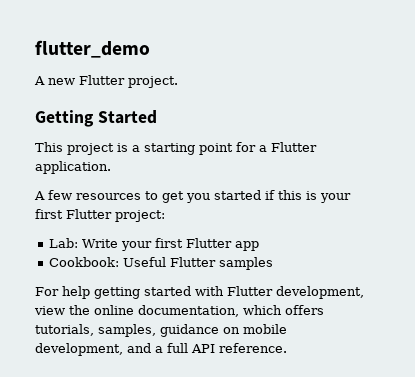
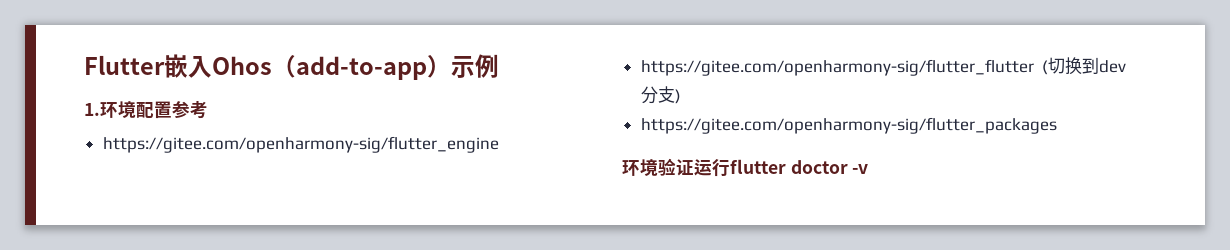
- flutter_demo
- A new Flutter project.
- Getting Started
- This project is a starting point for a Flutter application.
- A few resources to get you started if this is your first Flutter project:
- Lab: Write your first Flutter app
- Cookbook: Useful Flutter samples
- For help getting started with Flutter development, view the online documentation, which offers tutorials, samples, guidance on mobile development, and a full API reference.
+ Flutter嵌入Ohos（add-to-app）示例
+ 1.环境配置参考
+ https://gitee.com/openharmony-sig/flutter_engine
+ https://gitee.com/openharmony-sig/flutter_flutter (切换到dev分支)
+ https://gitee.com/openharmony-sig/flutter_packages
+ 环境验证运行flutter doctor -v

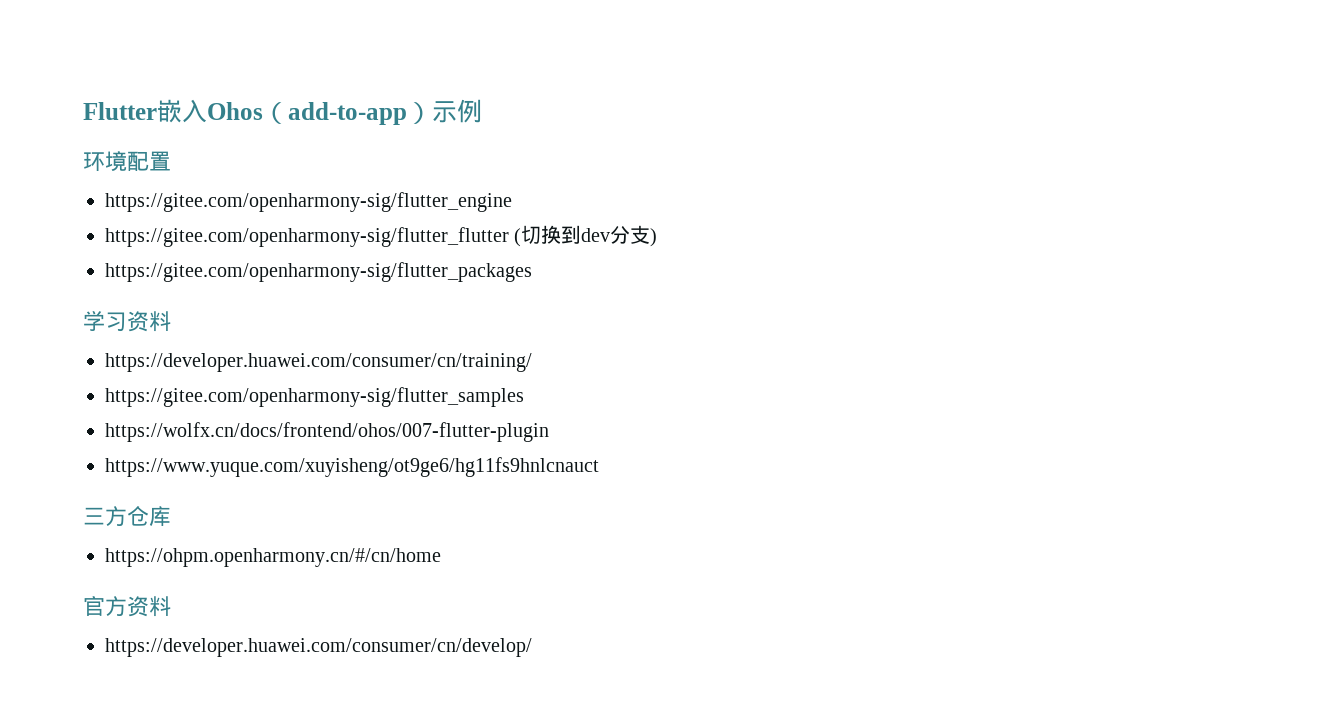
- 1.环境配置参考
+ 环境配置
- 环境验证运行flutter doctor -v
+ 学习资料
+ https://developer.huawei.com/consumer/cn/training/
+ https://gitee.com/openharmony-sig/flutter_samples
+ https://wolfx.cn/docs/frontend/ohos/007-flutter-plugin
+ https://www.yuque.com/xuyisheng/ot9ge6/hg11fs9hnlcnauct
+ 三方仓库
+ https://ohpm.openharmony.cn/#/cn/home
+ 官方资料
+ https://developer.huawei.com/consumer/cn/develop/

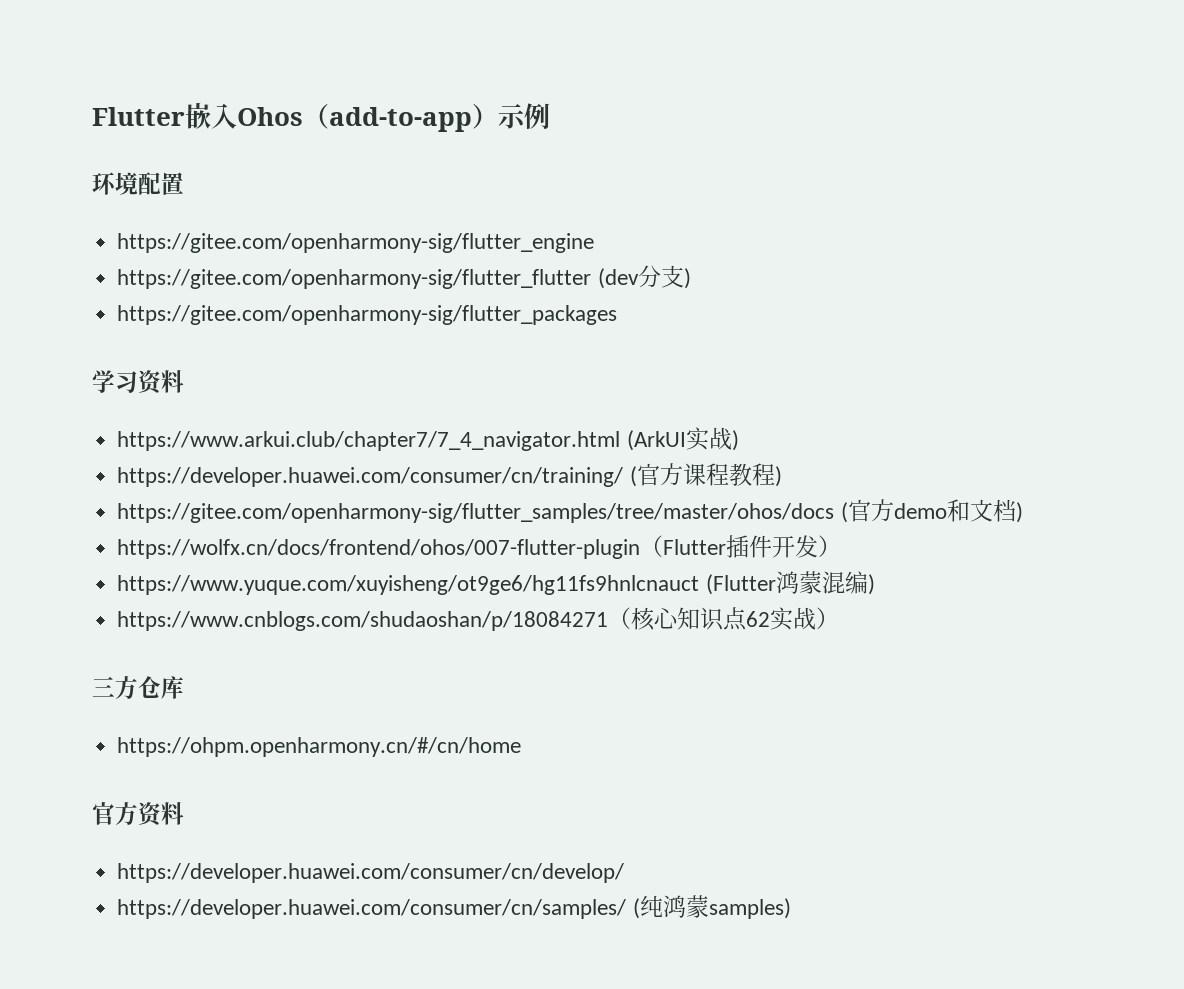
- https://gitee.com/openharmony-sig/flutter_flutter (切换到dev分支)
+ https://gitee.com/openharmony-sig/flutter_flutter (dev分支)
- https://developer.huawei.com/consumer/cn/training/
- https://gitee.com/openharmony-sig/flutter_samples
- https://wolfx.cn/docs/frontend/ohos/007-flutter-plugin
- https://www.yuque.com/xuyisheng/ot9ge6/hg11fs9hnlcnauct
+ https://www.arkui.club/chapter7/7_4_navigator.html (ArkUI实战)
+ https://developer.huawei.com/consumer/cn/training/ (官方课程教程)
+ https://gitee.com/openharmony-sig/flutter_samples/tree/master/ohos/docs (官方demo和文档)
+ https://wolfx.cn/docs/frontend/ohos/007-flutter-plugin（Flutter插件开发）
+ https://www.yuque.com/xuyisheng/ot9ge6/hg11fs9hnlcnauct (Flutter鸿蒙混编)
+ https://www.cnblogs.com/shudaoshan/p/18084271（核心知识点62实战）
+ https://developer.huawei.com/consumer/cn/samples/ (纯鸿蒙samples)

